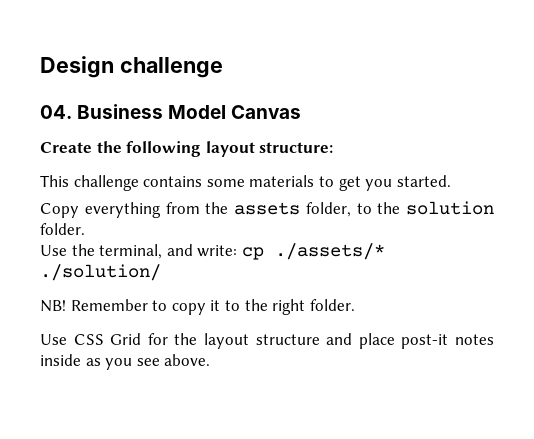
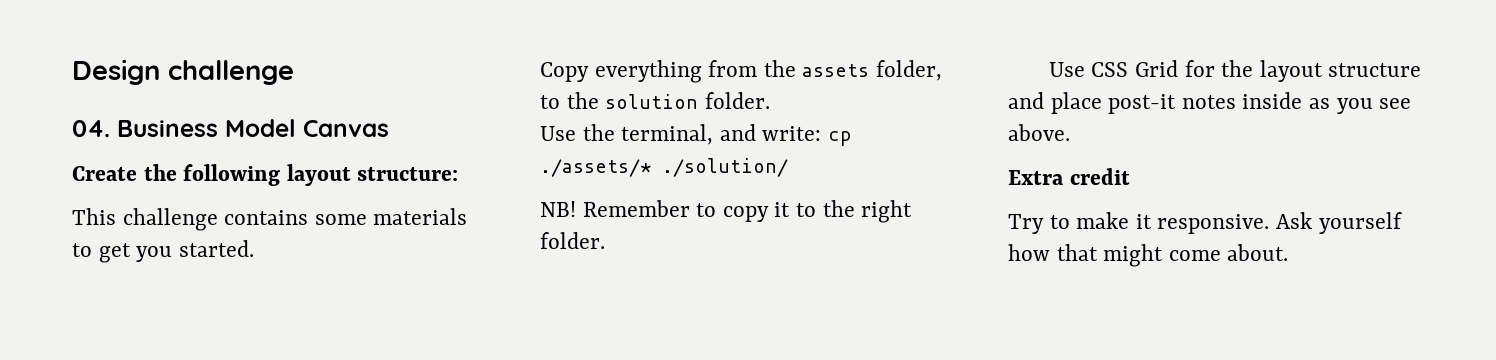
+ Extra credit
+ Try to make it responsive. Ask yourself how that might come about.

